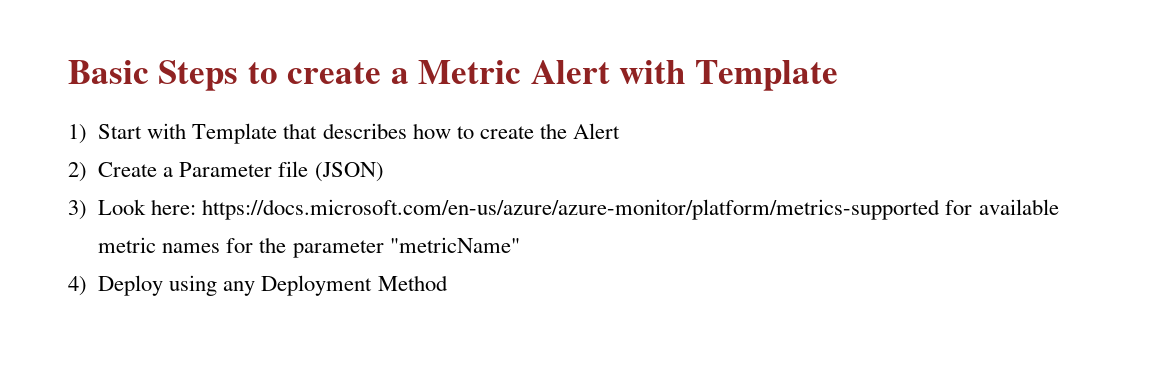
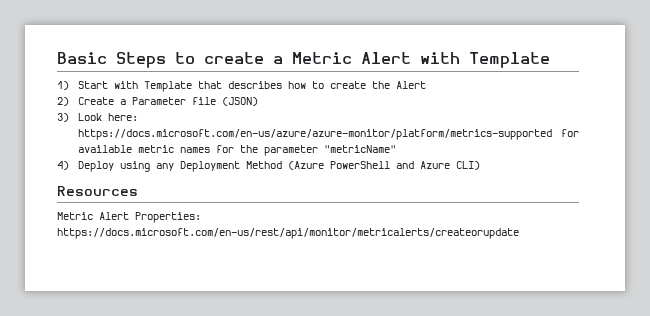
- 4) Deploy using any Deployment Method
+ 4) Deploy using any Deployment Method (Azure PowerShell and Azure CLI)
+ Resources
+ Metric Alert Properties: https://docs.microsoft.com/en-us/rest/api/monitor/metricalerts/createorupdate

